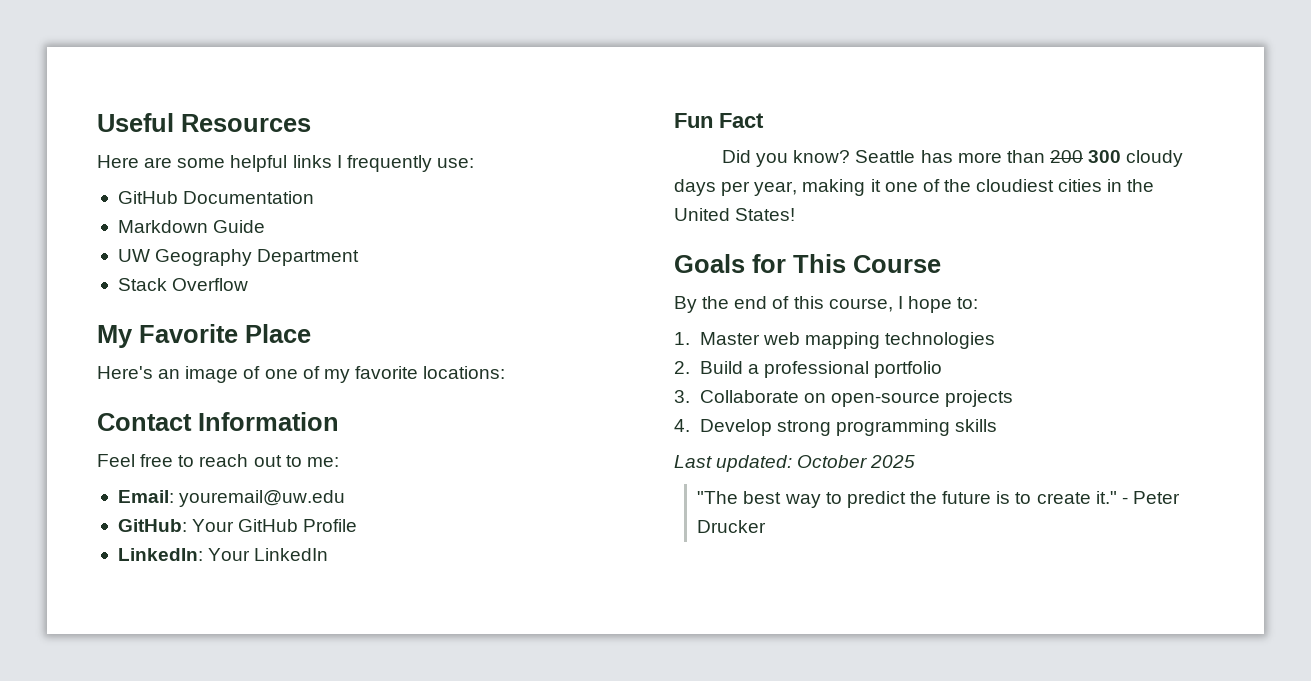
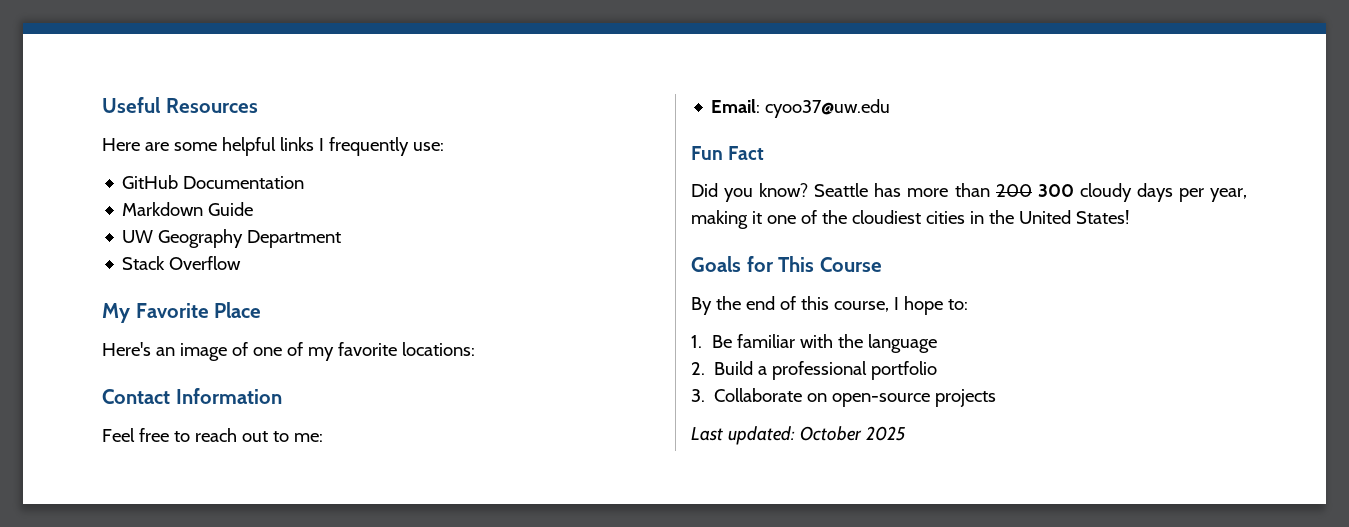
- Email: youremail@uw.edu
- GitHub: Your GitHub Profile
- LinkedIn: Your LinkedIn
+ Email: cyoo37@uw.edu
- 1. Master web mapping technologies
+ 1. Be familiar with the language
- 4. Develop strong programming skills
- "The best way to predict the future is to create it." - Peter Drucker

